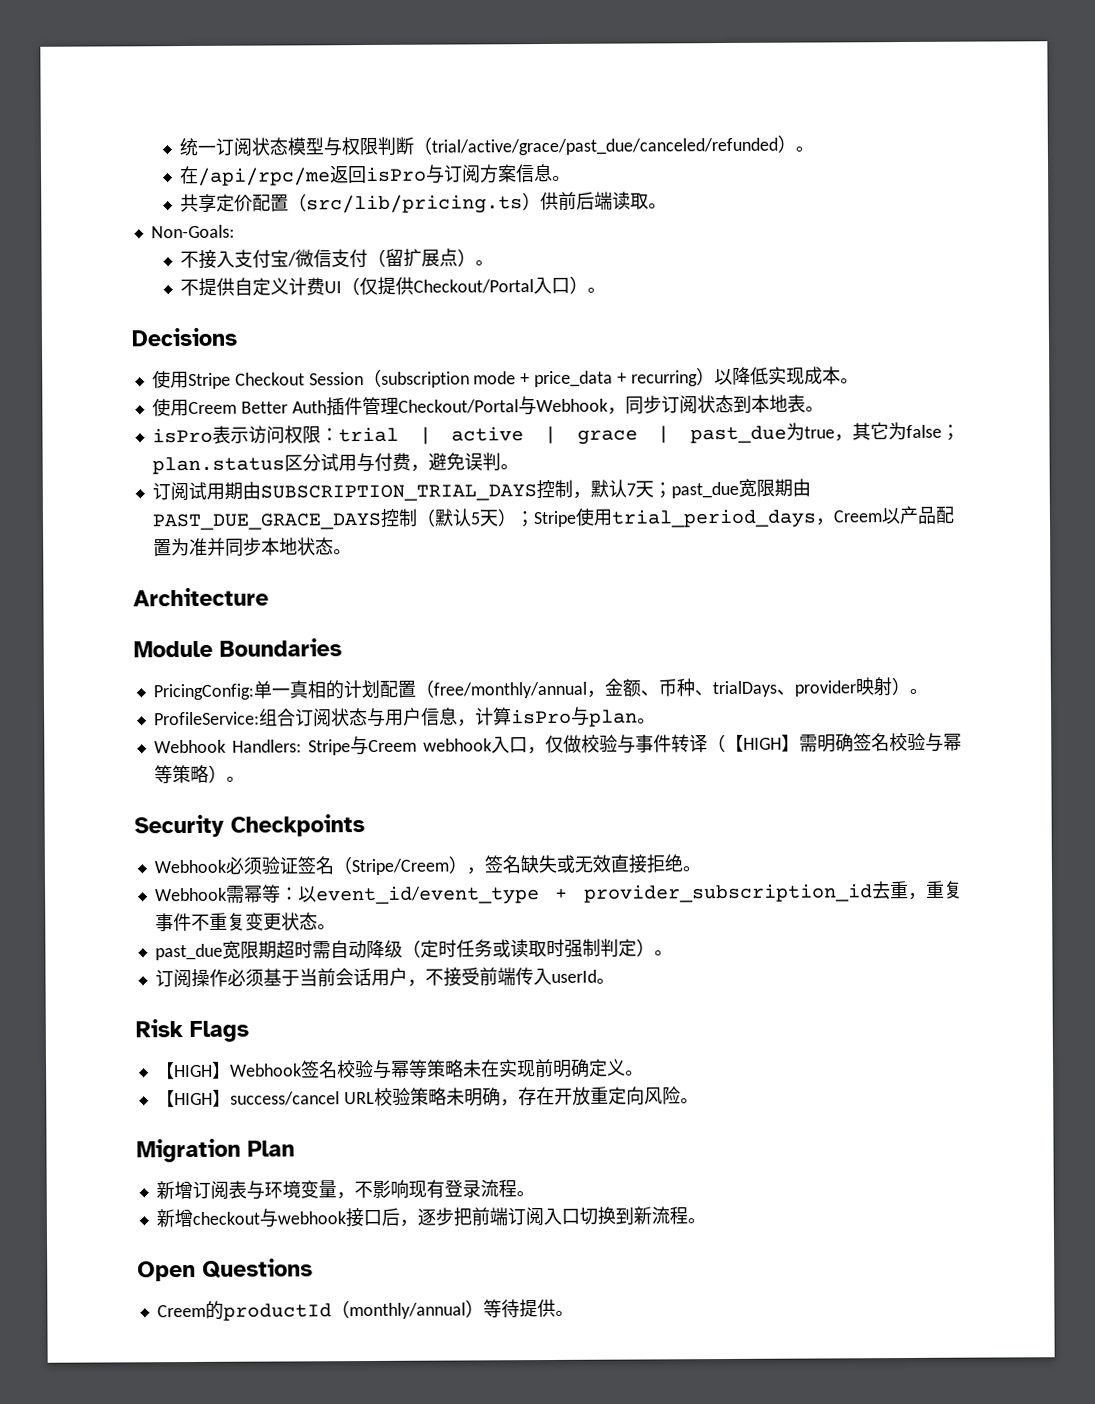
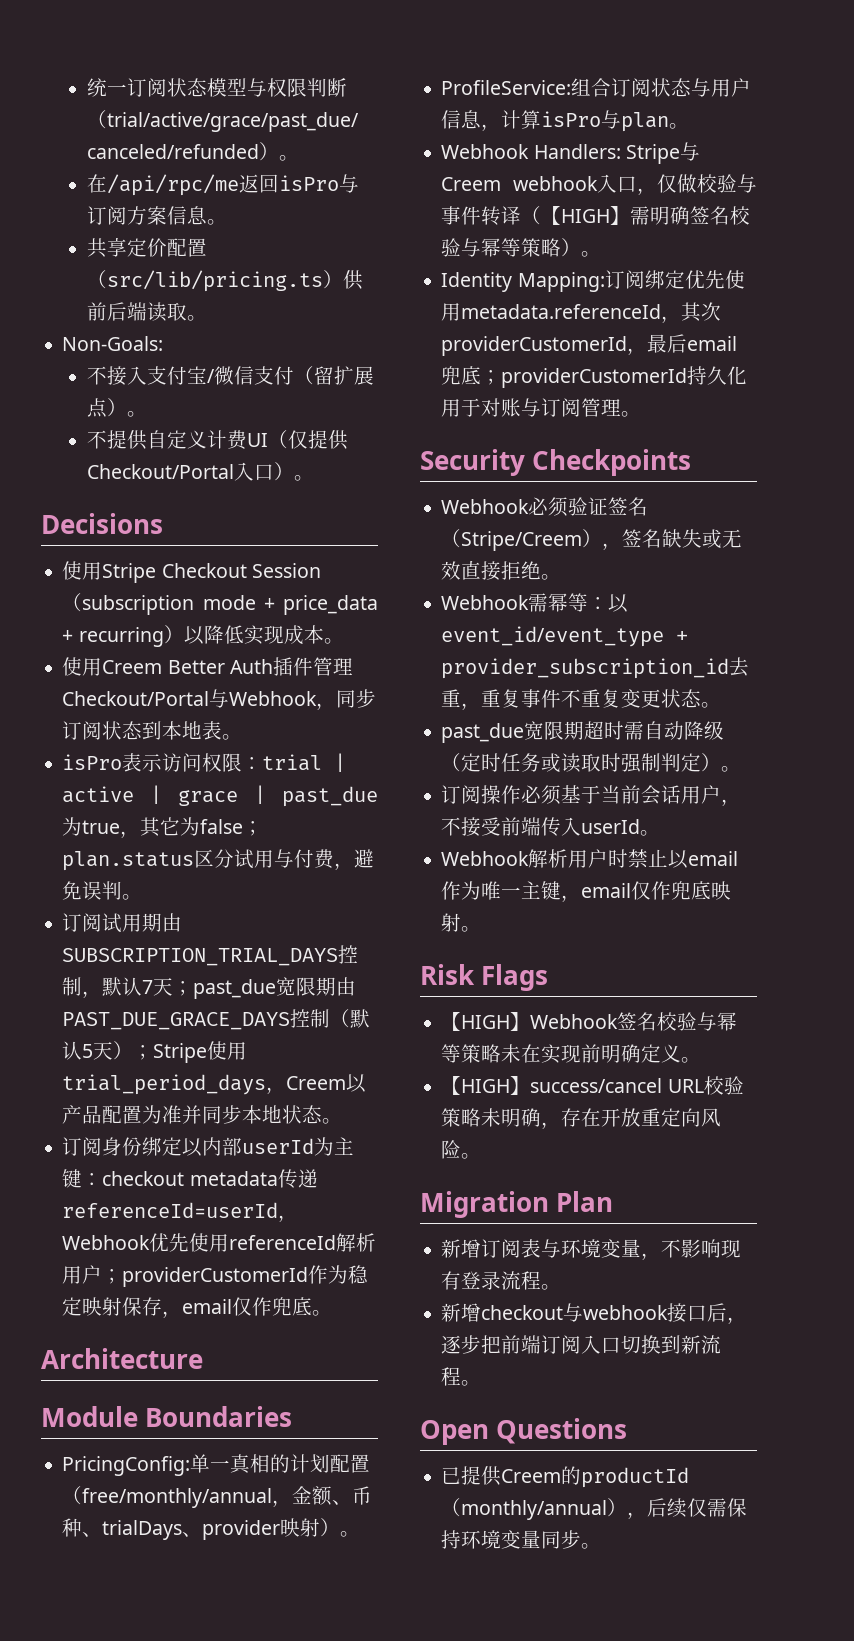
+ 订阅身份绑定以内部userId为主键：checkout metadata传递referenceId=userId，Webhook优先使用referenceId解析用户；providerCustomerId作为稳定映射保存，email仅作兜底。
+ Identity Mapping:订阅绑定优先使用metadata.referenceId，其次providerCustomerId，最后email兜底；providerCustomerId持久化用于对账与订阅管理。
+ Webhook解析用户时禁止以email作为唯一主键，email仅作兜底映射。
- Creem的productId（monthly/annual）等待提供。
+ 已提供Creem的productId（monthly/annual），后续仅需保持环境变量同步。

